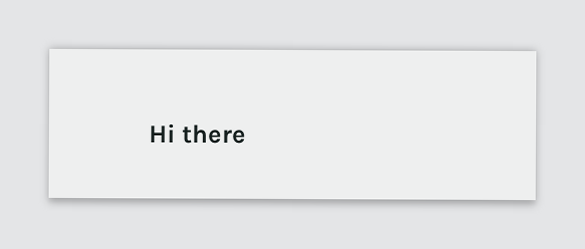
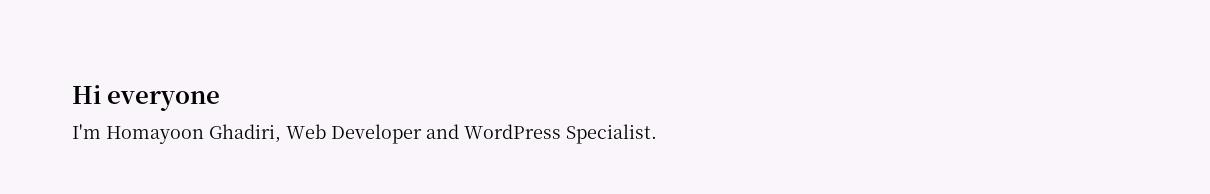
- Hi there
+ Hi everyone
+ I'm Homayoon Ghadiri, Web Developer and WordPress Specialist.

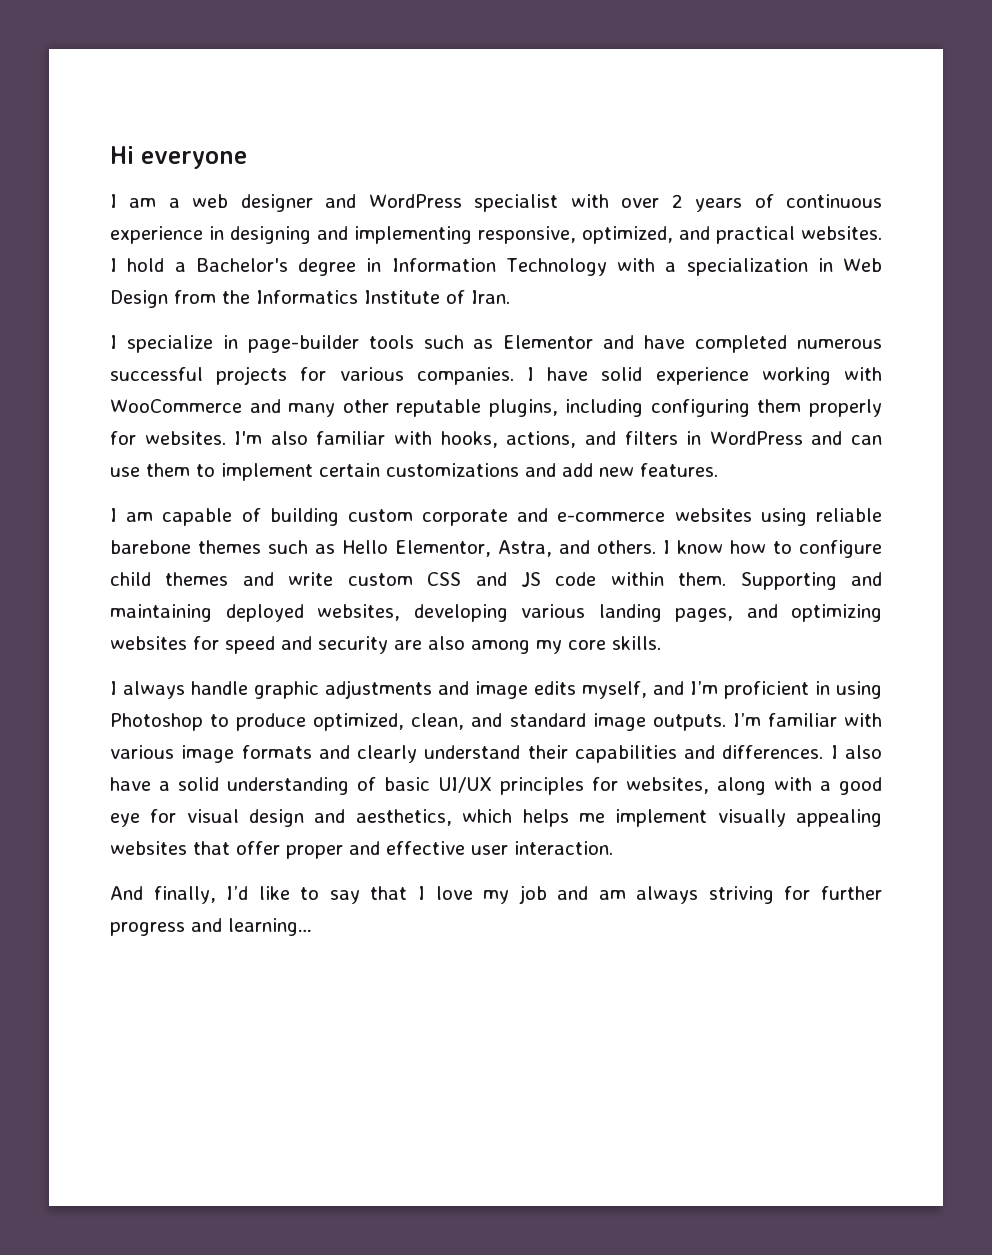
- I'm Homayoon Ghadiri, Web Developer and WordPress Specialist.
+ I am a web designer and WordPress specialist with over 2 years of continuous experience in designing and implementing responsive, optimized, and practical websites. I hold a Bachelor's degree in Information Technology with a specialization in Web Design from the Informatics Institute of Iran.
+ I specialize in page-builder tools such as Elementor and have completed numerous successful projects for various companies. I have solid experience working with WooCommerce and many other reputable plugins, including configuring them properly for websites. I'm also familiar with hooks, actions, and filters in WordPress and can use them to implement certain customizations and add new features.
+ I am capable of building custom corporate and e-commerce websites using reliable barebone themes such as Hello Elementor, Astra, and others. I know how to configure child themes and write custom CSS and JS code within them. Supporting and maintaining deployed websites, developing various landing pages, and optimizing websites for speed and security are also among my core skills.
+ I always handle graphic adjustments and image edits myself, and I’m proficient in using Photoshop to produce optimized, clean, and standard image outputs. I’m familiar with various image formats and clearly understand their capabilities and differences. I also have a solid understanding of basic UI/UX principles for websites, along with a good eye for visual design and aesthetics, which helps me implement visually appealing websites that offer proper and effective user interaction.
+ And finally, I’d like to say that I love my job and am always striving for further progress and learning…

